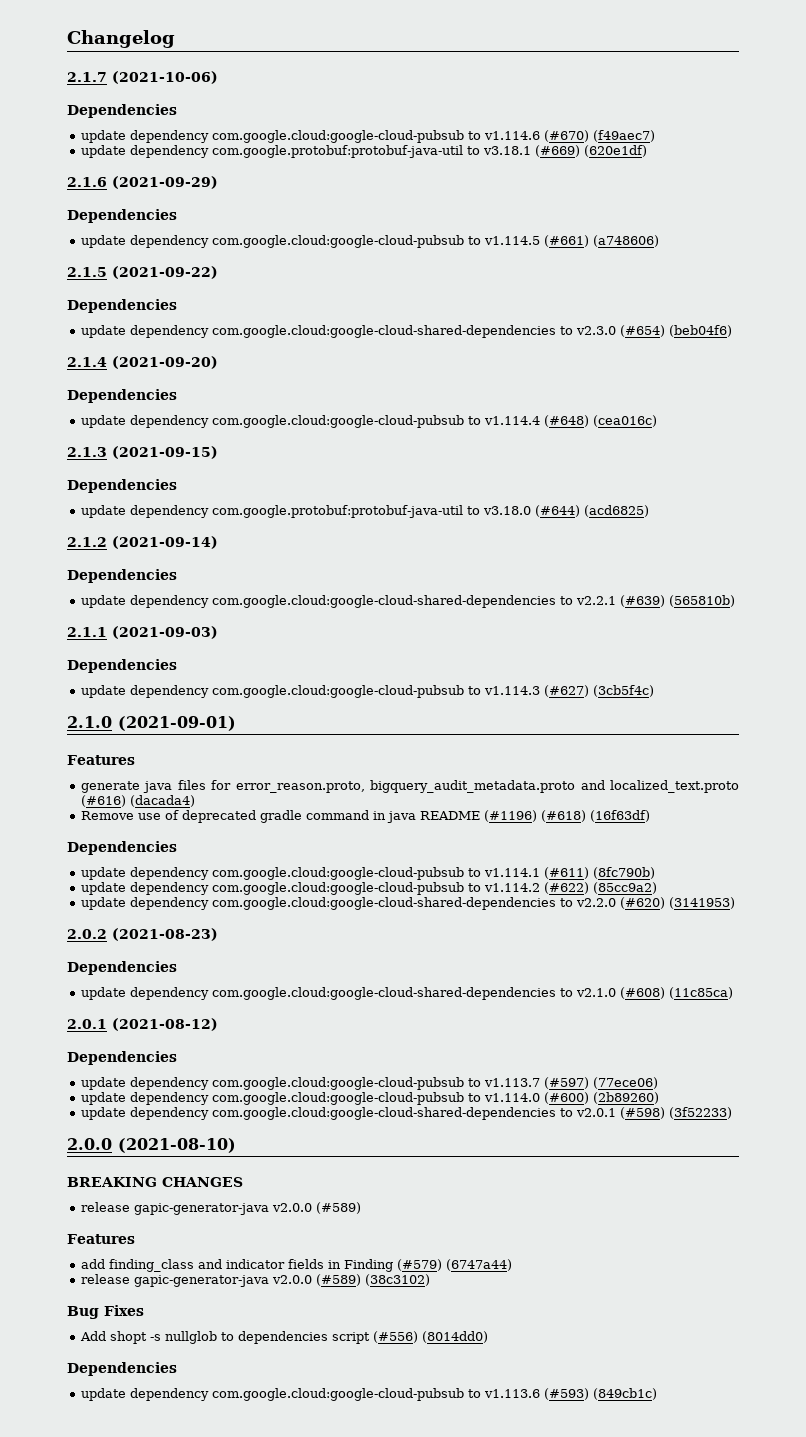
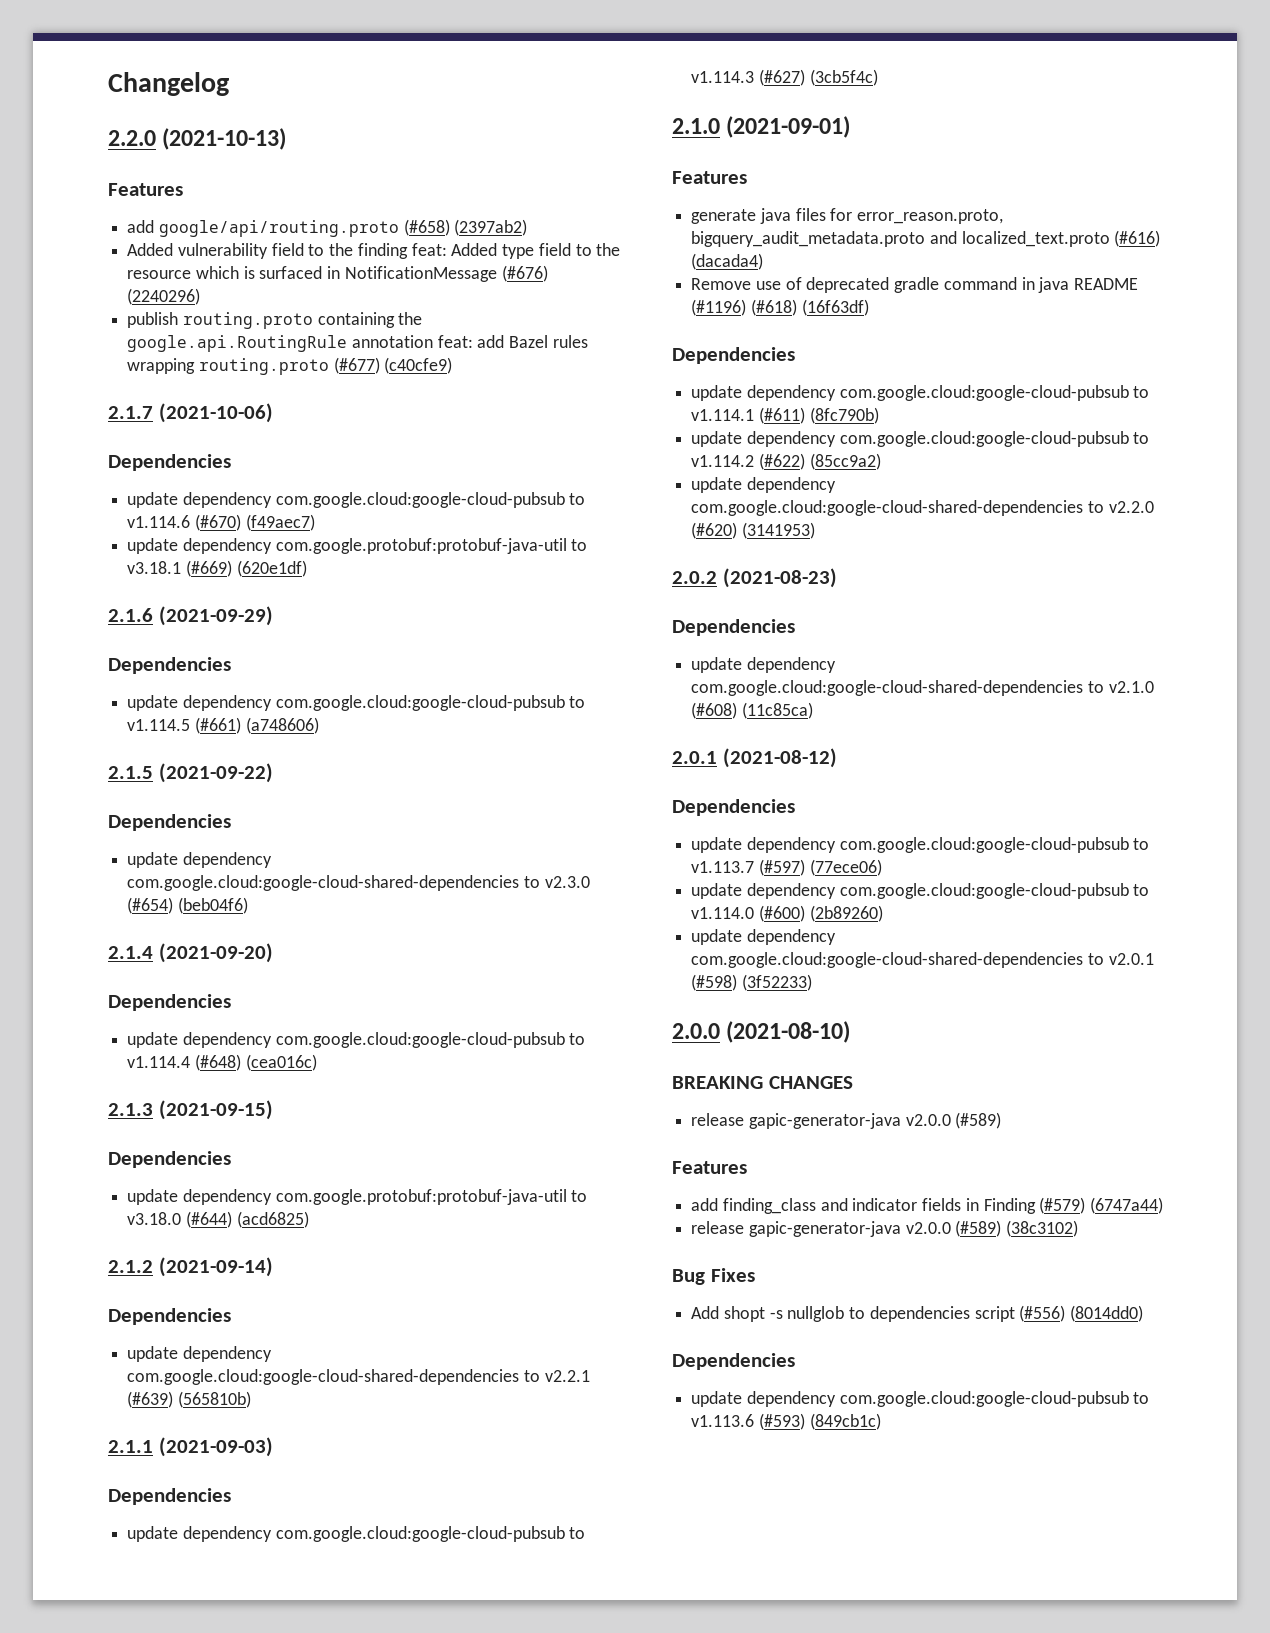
+ 2.2.0 (2021-10-13)
+ Features
+ add google/api/routing.proto (#658) (2397ab2)
+ Added vulnerability field to the finding feat: Added type field to the resource which is surfaced in NotificationMessage (#676) (2240296)
+ publish routing.proto containing the google.api.RoutingRule annotation feat: add Bazel rules wrapping routing.proto (#677) (c40cfe9)

